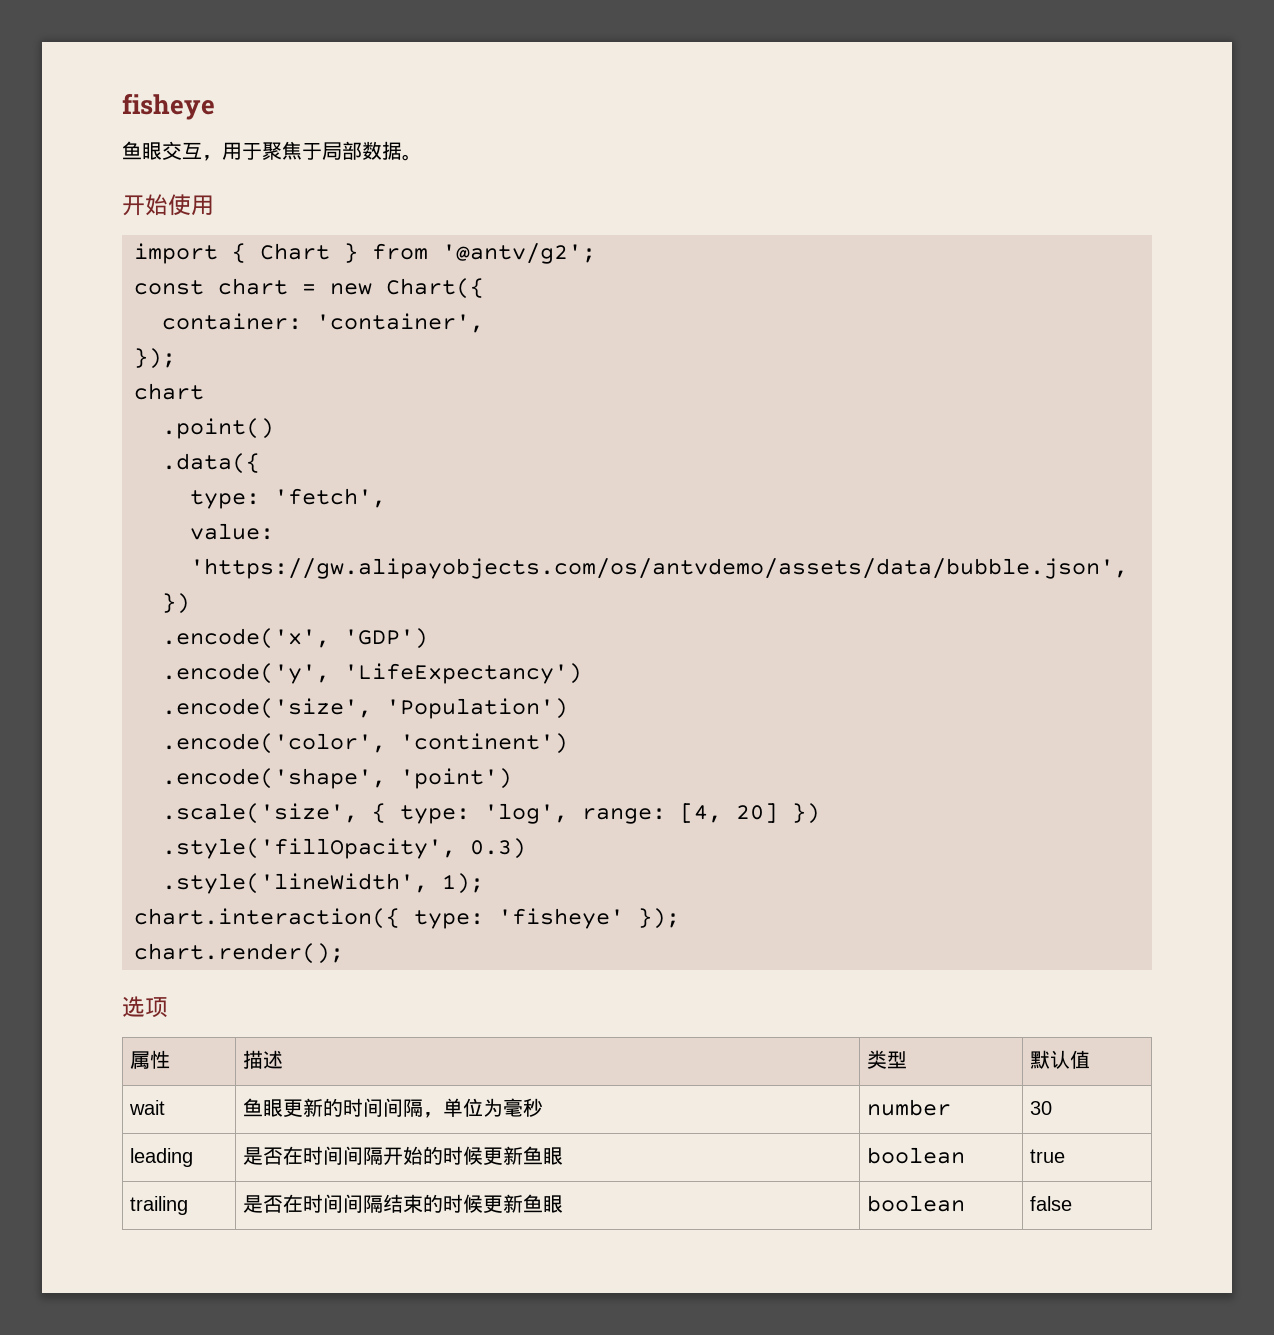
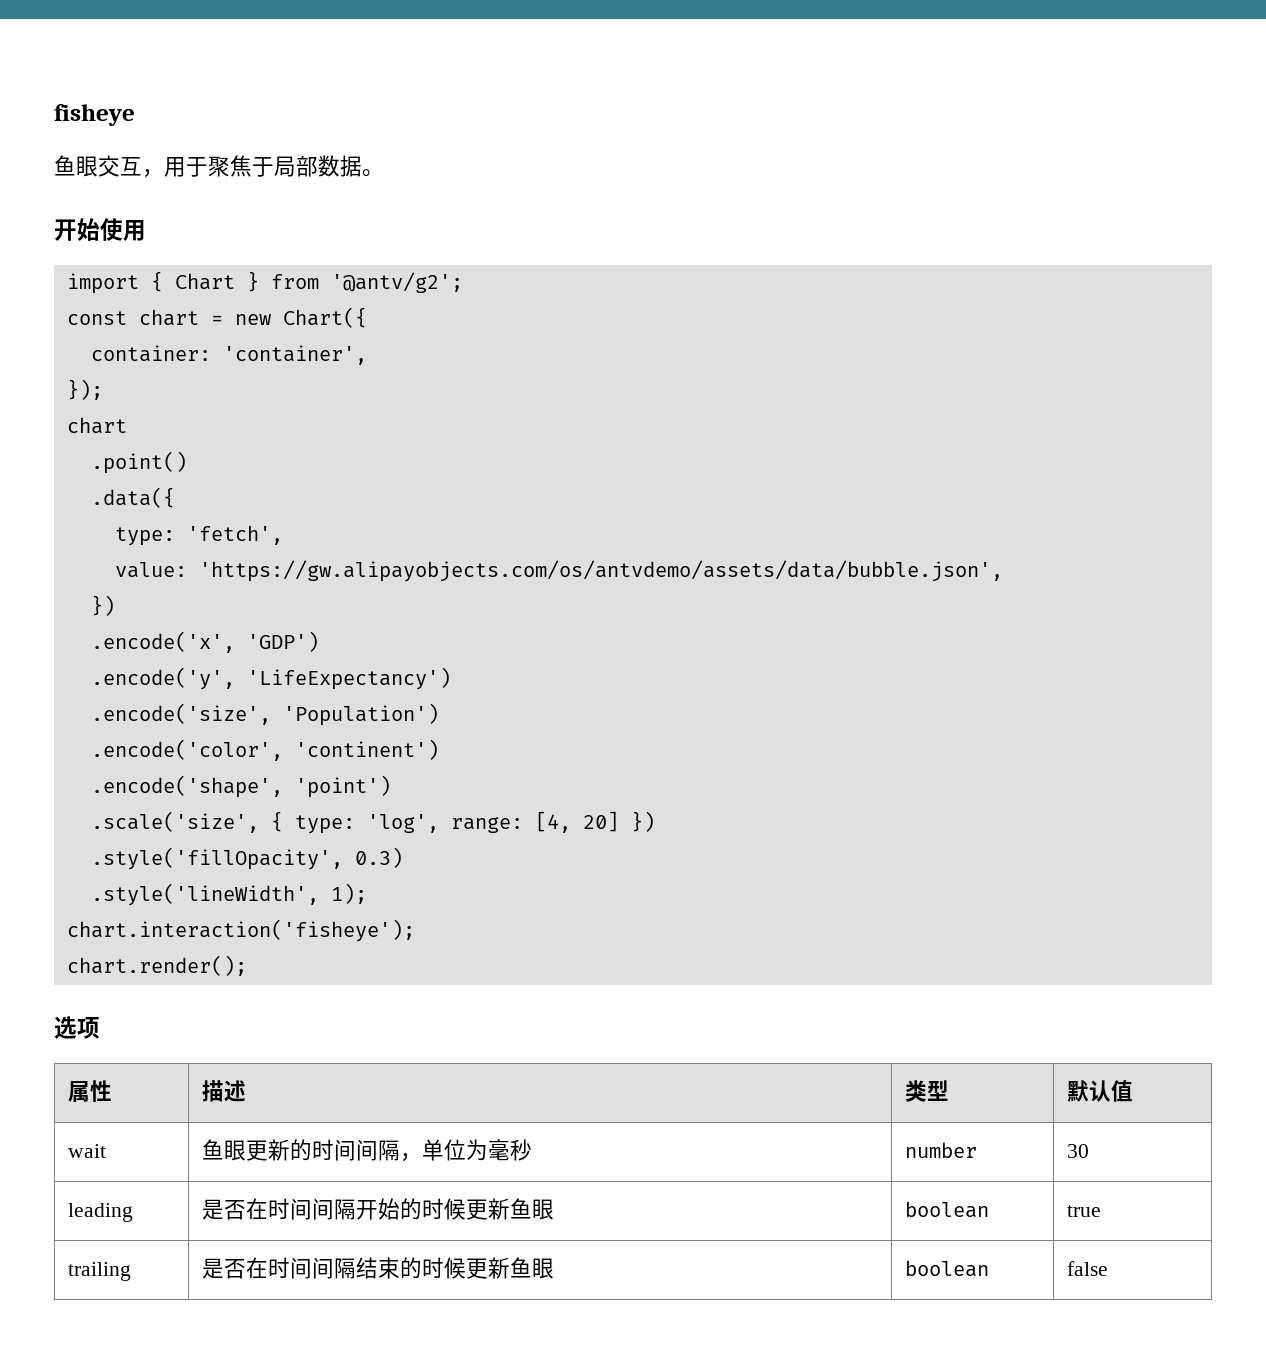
- chart.interaction({ type: 'fisheye' });
+ chart.interaction('fisheye');

